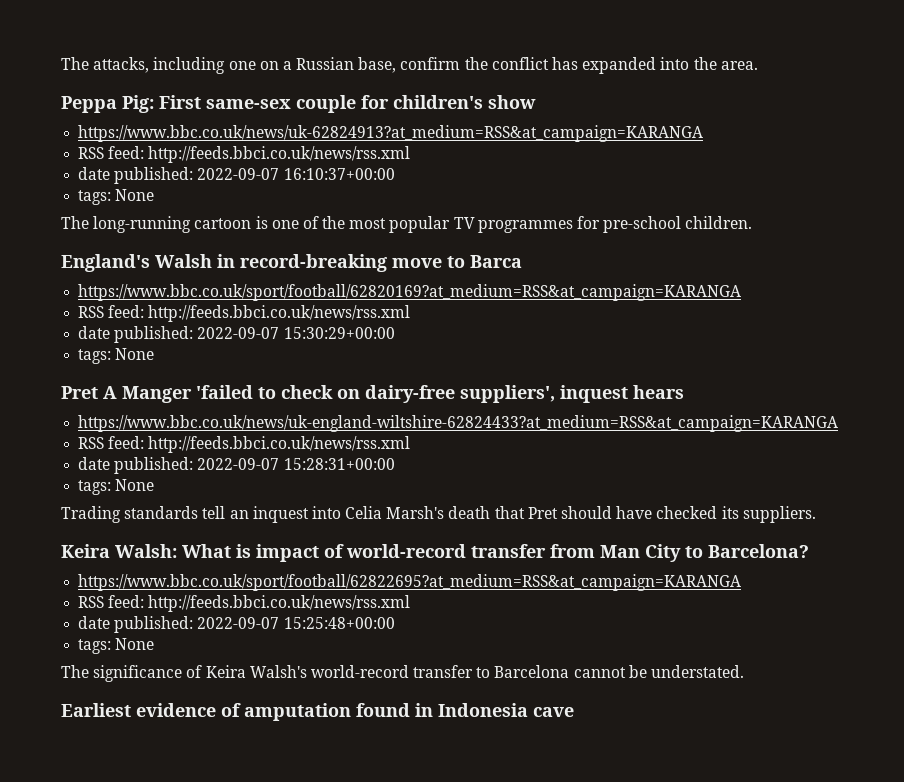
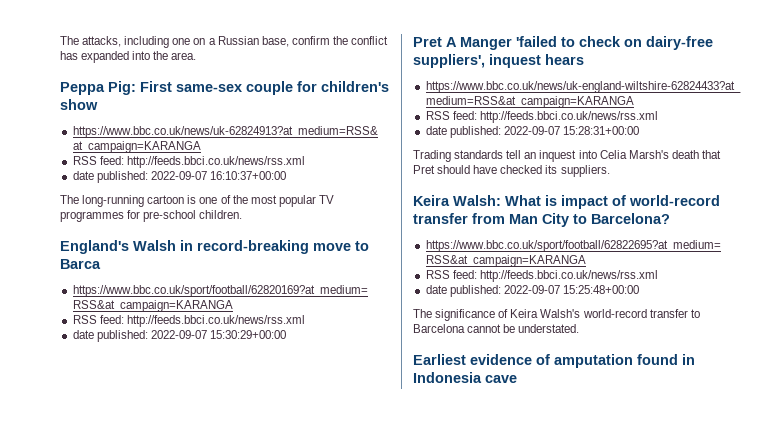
  date published: 2022-09-07 16:10:37+00:00
- tags: None
  date published: 2022-09-07 15:30:29+00:00
- tags: None
  date published: 2022-09-07 15:28:31+00:00
- tags: None
  date published: 2022-09-07 15:25:48+00:00
- tags: None

